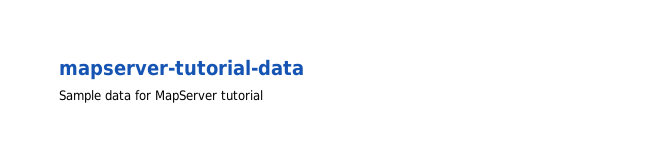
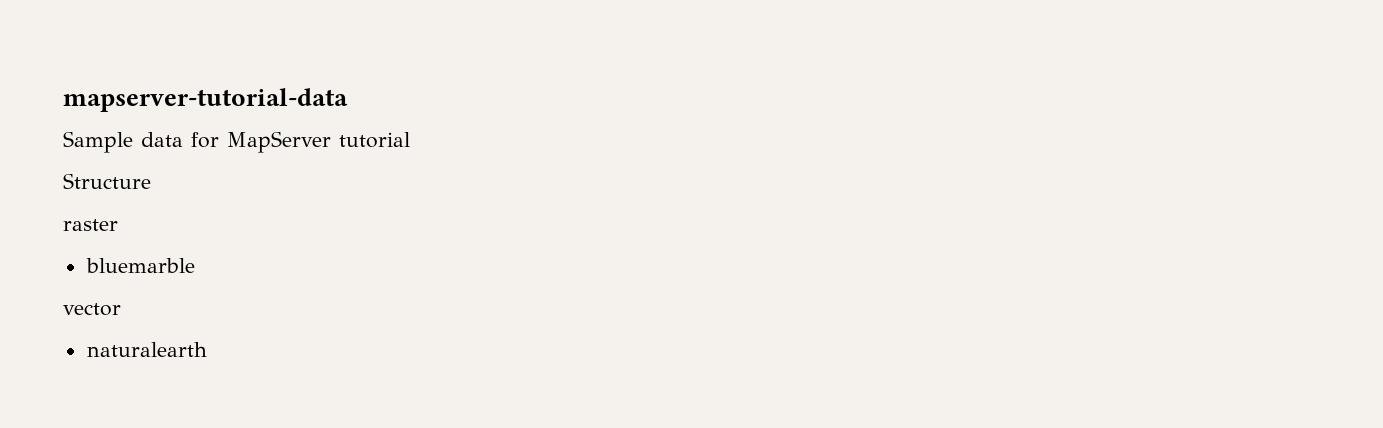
+ Structure
+ raster
+ bluemarble
+ vector
+ naturalearth

